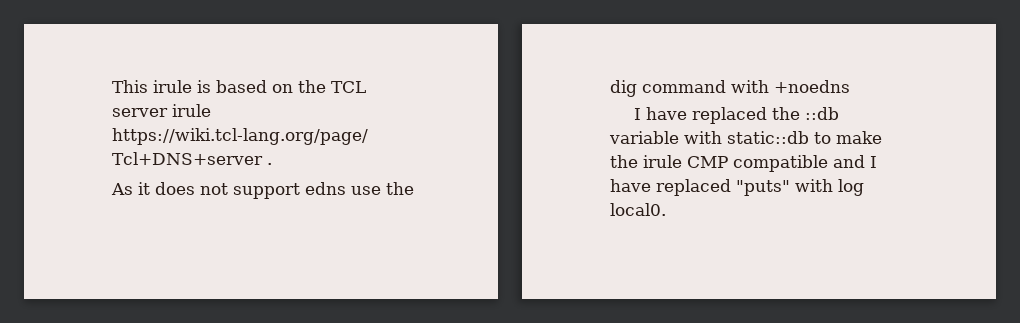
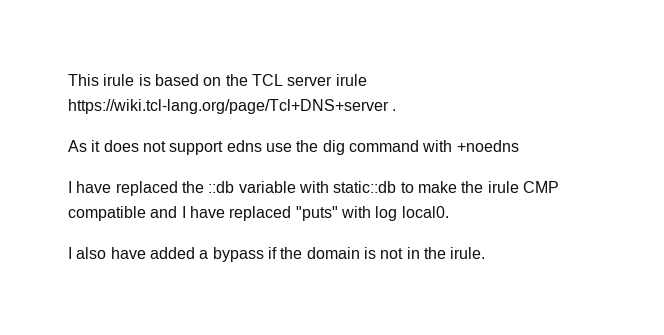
+ I also have added a bypass if the domain is not in the irule.

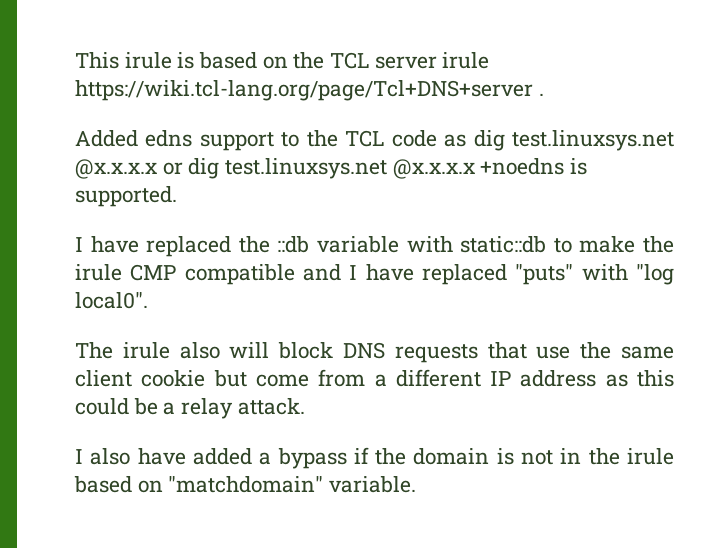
- As it does not support edns use the dig command with +noedns
+ Added edns support to the TCL code as dig test.linuxsys.net @x.x.x.x or dig test.linuxsys.net @x.x.x.x +noedns is supported.
- I have replaced the ::db variable with static::db to make the irule CMP compatible and I have replaced "puts" with log local0.
+ I have replaced the ::db variable with static::db to make the irule CMP compatible and I have replaced "puts" with "log local0".
+ The irule also will block DNS requests that use the same client cookie but come from a different IP address as this could be a relay attack.
- I also have added a bypass if the domain is not in the irule.
+ I also have added a bypass if the domain is not in the irule based on "matchdomain" variable.

